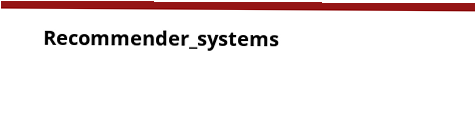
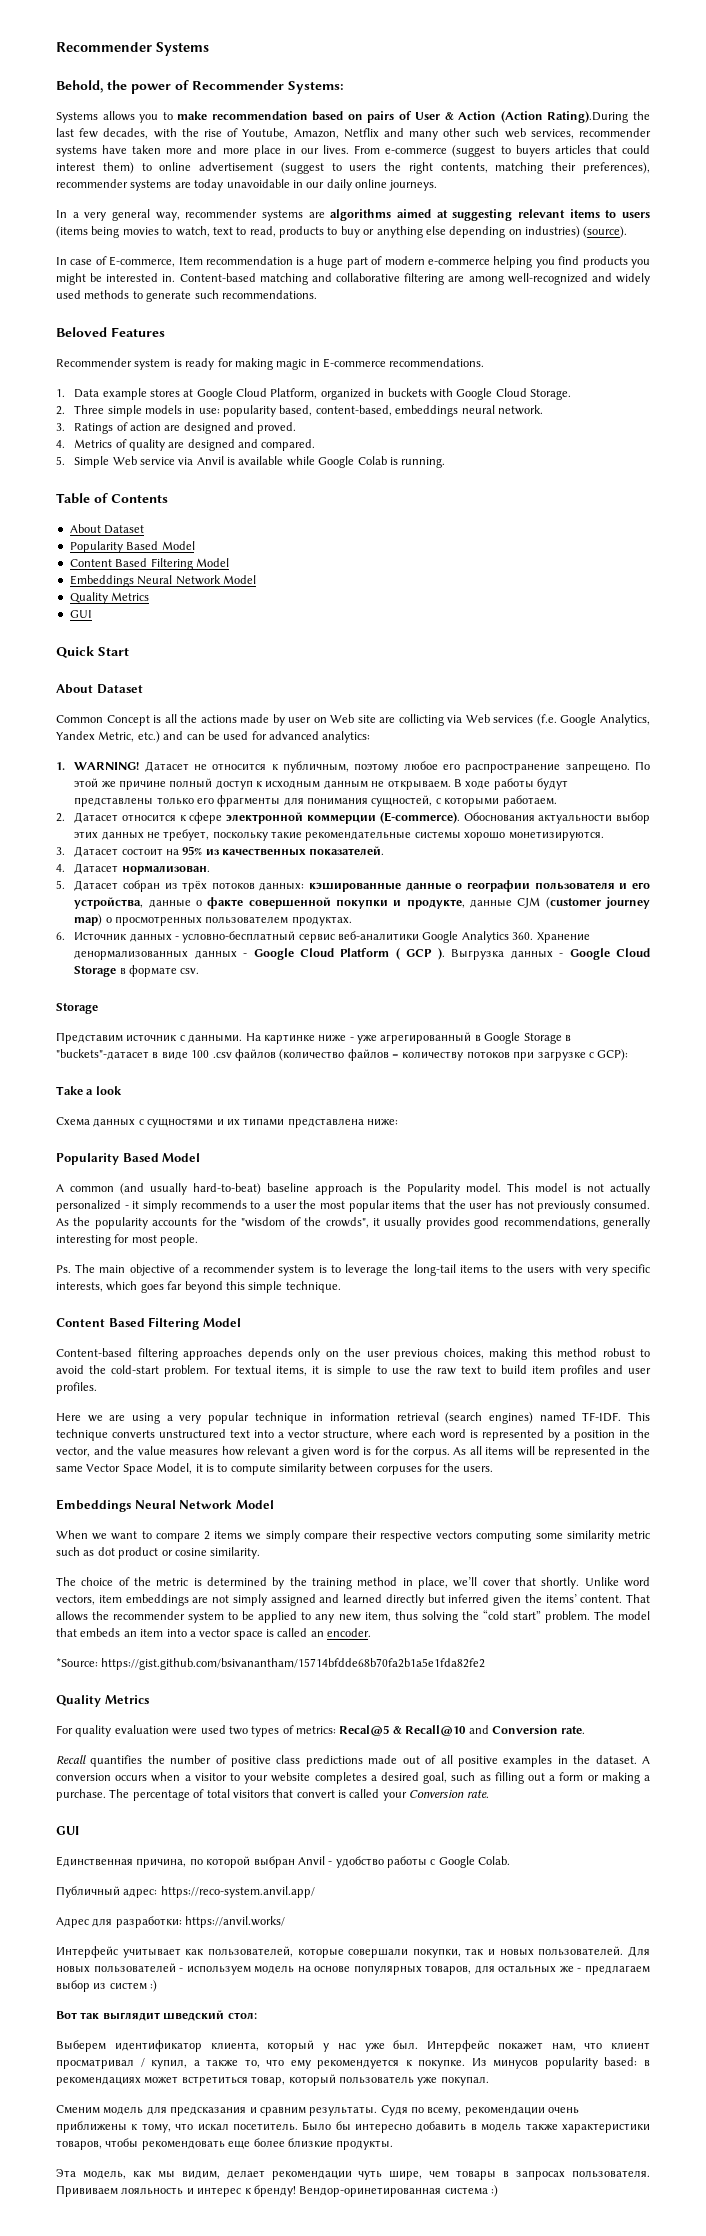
- Recommender_systems
+ Recommender Systems
+ Behold, the power of Recommender Systems:
+ Systems allows you to make recommendation based on pairs of User & Action (Action Rating).During the last few decades, with the rise of Youtube, Amazon, Netflix and many other such web services, recommender systems have taken more and more place in our lives. From e-commerce (suggest to buyers articles that could interest them) to online advertisement (suggest to users the right contents, matching their preferences), recommender systems are today unavoidable in our daily online journeys.
+ In a very general way, recommender systems are algorithms aimed at suggesting relevant items to users (items being movies to watch, text to read, products to buy or anything else depending on industries) (source).
+ In case of E-commerce, Item recommendation is a huge part of modern e-commerce helping you find products you might be interested in. Content-based matching and collaborative filtering are among well-recognized and widely used methods to generate such recommendations.
+ Beloved Features
+ Recommender system is ready for making magic in E-commerce recommendations.
+ 1. Data example stores at Google Cloud Platform, organized in buckets with Google Cloud Storage.
+ 2. Three simple models in use: popularity based, content-based, embeddings neural network.
+ 3. Ratings of action are designed and proved.
+ 4. Metrics of quality are designed and compared.
+ 5. Simple Web service via Anvil is available while Google Colab is running.
+ Table of Contents
+ About Dataset
+ Popularity Based Model
+ Content Based Filtering Model
+ Embeddings Neural Network Model
+ Quality Metrics
+ GUI
+ Quick Start
+ About Dataset
+ Common Concept is all the actions made by user on Web site are collicting via Web services (f.e. Google Analytics, Yandex Metric, etc.) and can be used for advanced analytics:
+ 1. WARNING! Датасет не относится к публичным, поэтому любое его распространение запрещено. По этой же причине полный доступ к исходным данным не открываем. В ходе работы будут представлены только его фрагменты для понимания сущностей, с которыми работаем.
+ 2. Датасет относится к сфере электронной коммерции (E-commerce). Обоснования актуальности выбор этих данных не требует, поскольку такие рекомендательные системы хорошо монетизируются.
+ 3. Датасет состоит на 95% из качественных показателей.
+ 4. Датасет нормализован.
+ 5. Датасет собран из трёх потоков данных: кэшированные данные о географии пользователя и его устройства, данные о факте совершенной покупки и продукте, данные CJM (customer journey map) о просмотренных пользователем продуктах.
+ 6. Источник данных - условно-бесплатный сервис веб-аналитики Google Analytics 360. Хранение денормализованных данных - Google Cloud Platform ( GCP ). Выгрузка данных - Google Cloud Storage в формате csv.
+ Storage
+ Представим источник с данными. На картинке ниже - уже агрегированный в Google Storage в "buckets"-датасет в виде 100 .csv файлов (количество файлов = количеству потоков при загрузке с GCP):
+ Take a look
+ Схема данных с сущностями и их типами представлена ниже:
+ Popularity Based Model
+ A common (and usually hard-to-beat) baseline approach is the Popularity model. This model is not actually personalized - it simply recommends to a user the most popular items that the user has not previously consumed. As the popularity accounts for the "wisdom of the crowds", it usually provides good recommendations, generally interesting for most people.
+ Ps. The main objective of a recommender system is to leverage the long-tail items to the users with very specific interests, which goes far beyond this simple technique.
+ Content Based Filtering Model
+ Content-based filtering approaches depends only on the user previous choices, making this method robust to avoid the cold-start problem. For textual items, it is simple to use the raw text to build item profiles and user profiles.
+ Here we are using a very popular technique in information retrieval (search engines) named TF-IDF. This technique converts unstructured text into a vector structure, where each word is represented by a position in the vector, and the value measures how relevant a given word is for the corpus. As all items will be represented in the same Vector Space Model, it is to compute similarity between corpuses for the users.
+ Embeddings Neural Network Model
+ When we want to compare 2 items we simply compare their respective vectors computing some similarity metric such as dot product or cosine similarity.
+ The choice of the metric is determined by the training method in place, we’ll cover that shortly. Unlike word vectors, item embeddings are not simply assigned and learned directly but inferred given the items’ content. That allows the recommender system to be applied to any new item, thus solving the “cold start” problem. The model that embeds an item into a vector space is called an encoder.
+ *Source: https://gist.github.com/bsivanantham/15714bfdde68b70fa2b1a5e1fda82fe2
+ Quality Metrics
+ For quality evaluation were used two types of metrics: Recal@5 & Recall@10 and Conversion rate.
+ Recall quantifies the number of positive class predictions made out of all positive examples in the dataset. A conversion occurs when a visitor to your website completes a desired goal, such as filling out a form or making a purchase. The percentage of total visitors that convert is called your Conversion rate.
+ GUI
+ Единственная причина, по которой выбран Anvil - удобство работы с Google Colab.
+ Публичный адрес: https://reco-system.anvil.app/
+ Адрес для разработки: https://anvil.works/
+ Интерфейс учитывает как пользователей, которые совершали покупки, так и новых пользователей. Для новых пользователей - используем модель на основе популярных товаров, для остальных же - предлагаем выбор из систем :)
+ Вот так выглядит шведский стол:
+ Выберем идентификатор клиента, который у нас уже был. Интерфейс покажет нам, что клиент просматривал / купил, а также то, что ему рекомендуется к покупке. Из минусов popularity based: в рекомендациях может встретиться товар, который пользователь уже покупал.
+ Сменим модель для предсказания и сравним результаты. Судя по всему, рекомендации очень приближены к тому, что искал посетитель. Было бы интересно добавить в модель также характеристики товаров, чтобы рекомендовать еще более близкие продукты.
+ Эта модель, как мы видим, делает рекомендации чуть шире, чем товары в запросах пользователя. Прививаем лояльность и интерес к бренду! Вендор-оринетированная система :)

